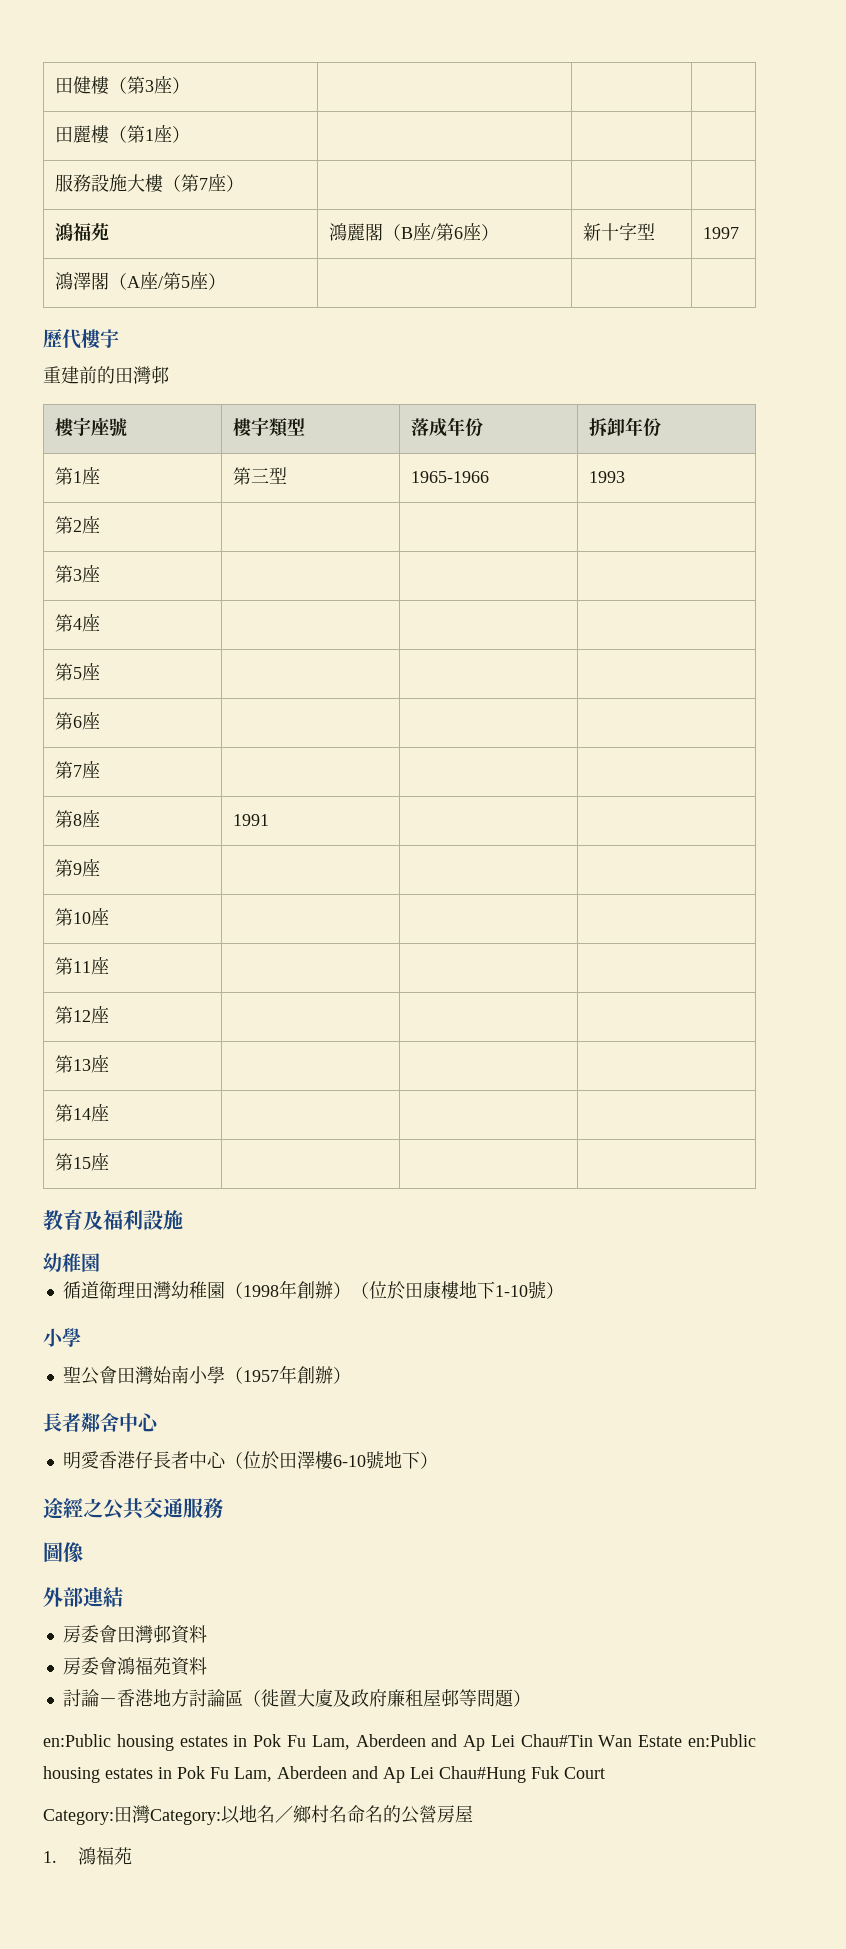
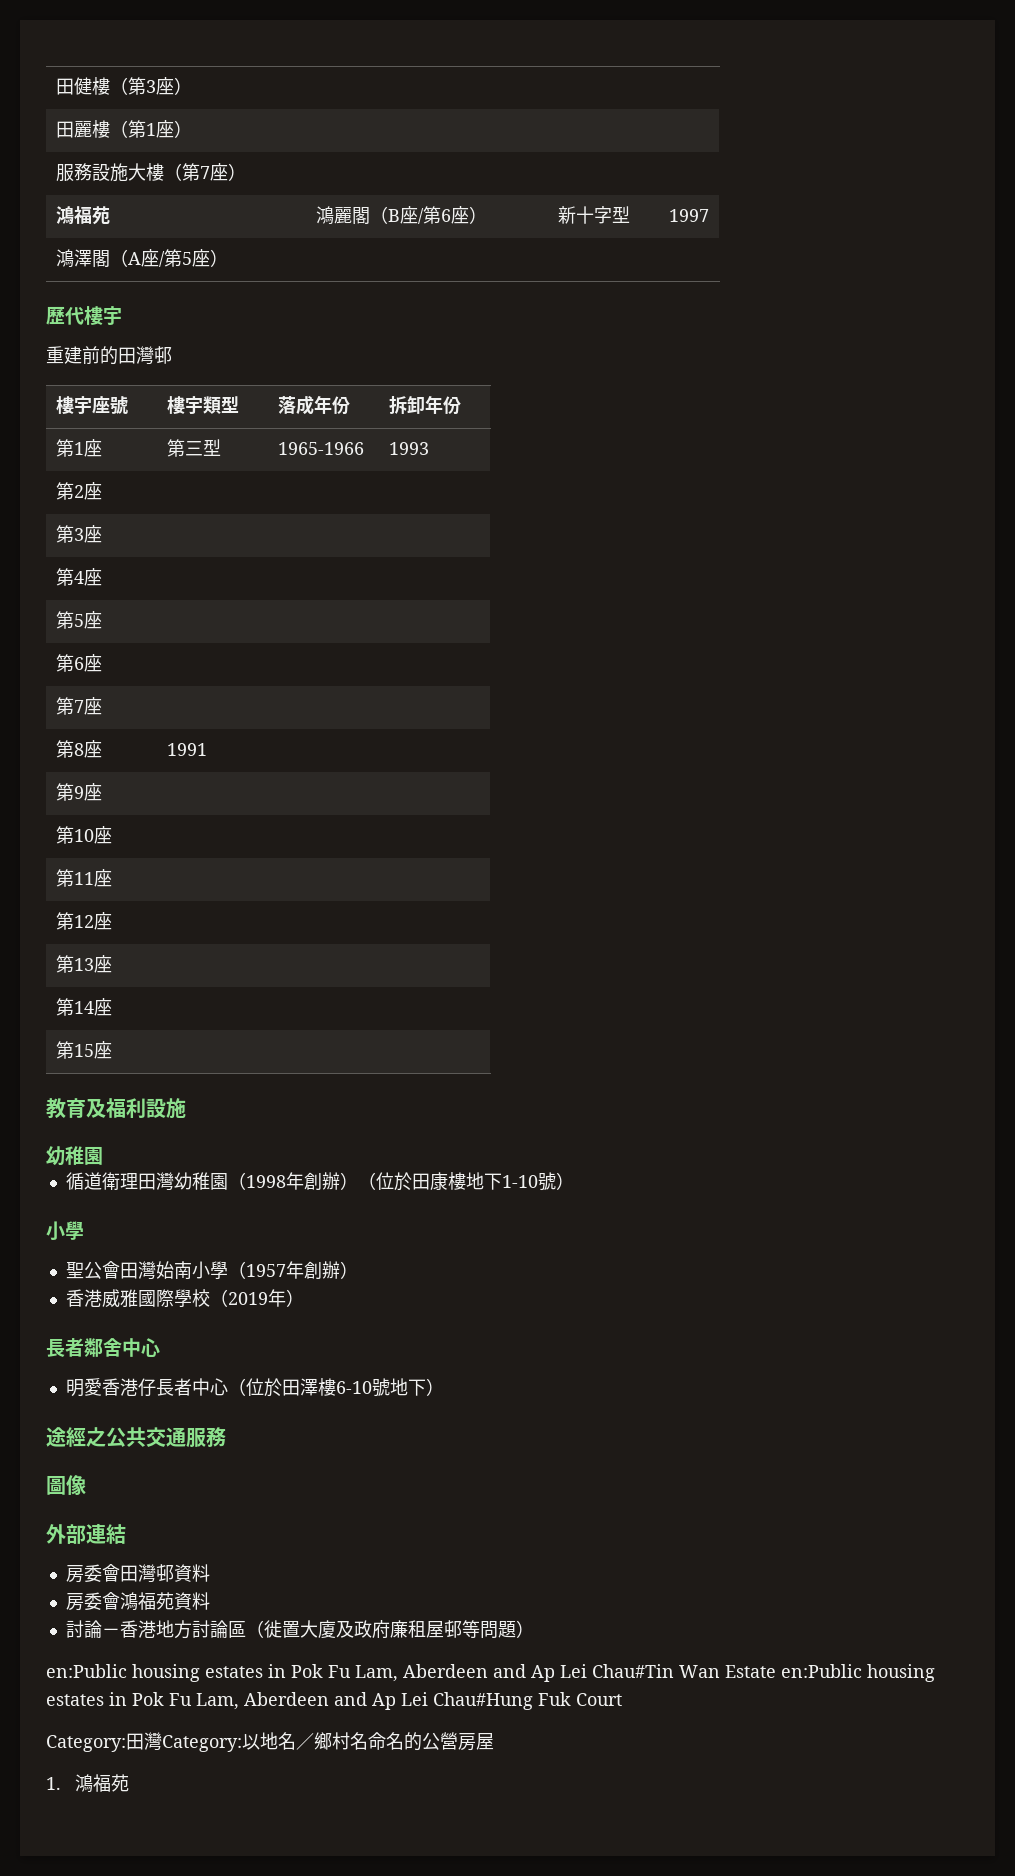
+ 香港威雅國際學校（2019年）

